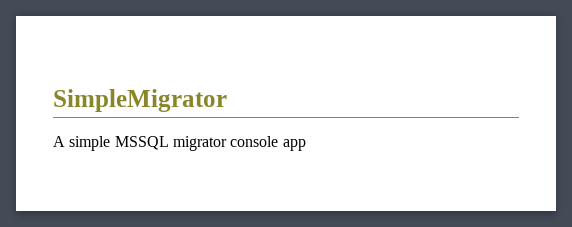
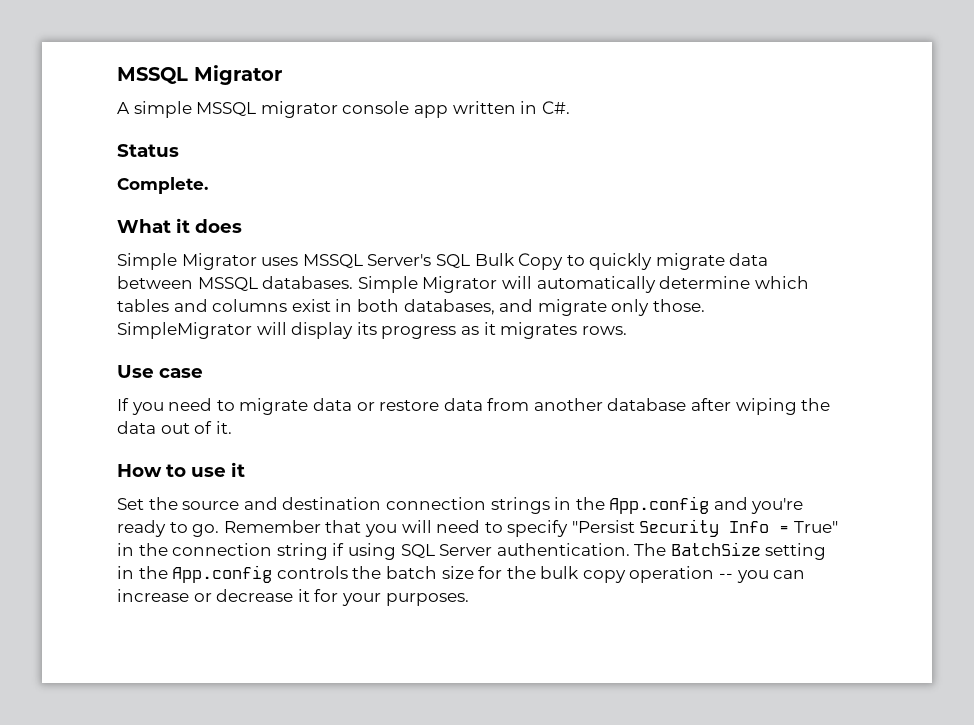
- SimpleMigrator
+ MSSQL Migrator
- A simple MSSQL migrator console app
+ A simple MSSQL migrator console app written in C#.
+ Status
+ Complete.
+ What it does
+ Simple Migrator uses MSSQL Server's SQL Bulk Copy to quickly migrate data between MSSQL databases. Simple Migrator will automatically determine which tables and columns exist in both databases, and migrate only those. SimpleMigrator will display its progress as it migrates rows.
+ Use case
+ If you need to migrate data or restore data from another database after wiping the data out of it.
+ How to use it
+ Set the source and destination connection strings in the App.config and you're ready to go. Remember that you will need to specify "Persist Security Info = True" in the connection string if using SQL Server authentication. The BatchSize setting in the App.config controls the batch size for the bulk copy operation -- you can increase or decrease it for your purposes.

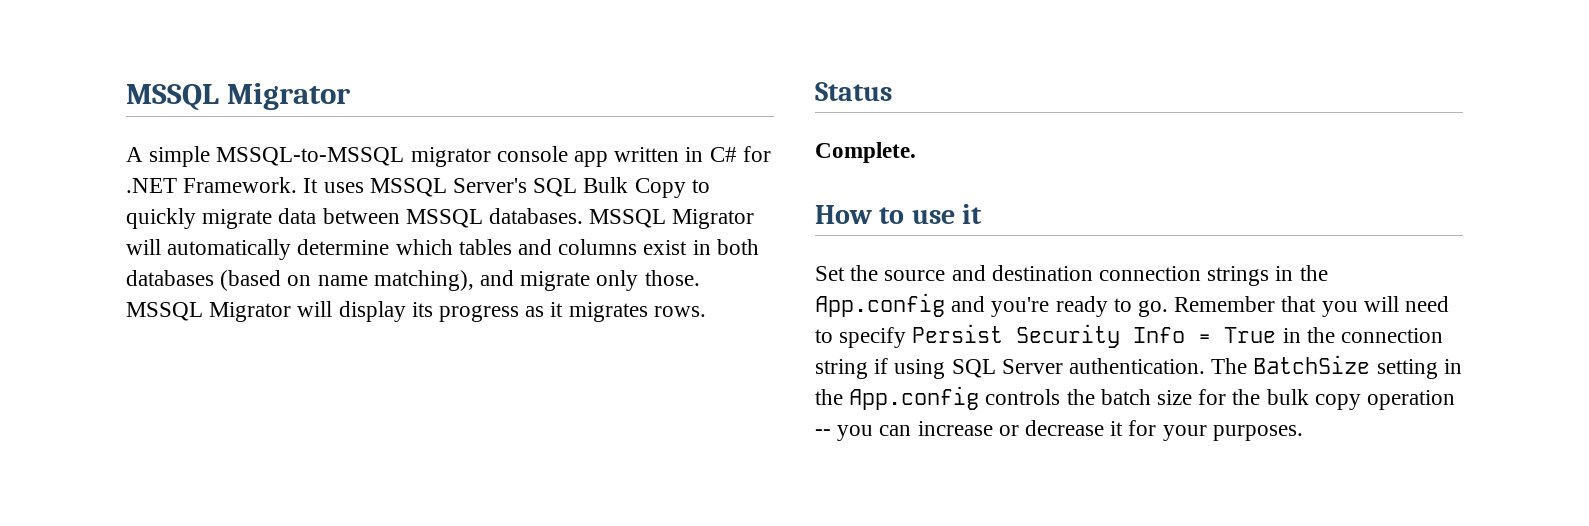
- A simple MSSQL migrator console app written in C#.
- Status
- Complete.
- What it does
- Simple Migrator uses MSSQL Server's SQL Bulk Copy to quickly migrate data between MSSQL databases.
+ A simple MSSQL-to-MSSQL migrator console app written in C# for .NET Framework. It uses MSSQL Server's SQL Bulk Copy to quickly migrate data between MSSQL databases.
- Simple Migrator will automatically determine which tables and columns exist in both databases, and migrate only those.
+ MSSQL Migrator will automatically determine which tables and columns exist in both databases (based on name matching), and migrate only those.
- SimpleMigrator will display its progress as it migrates rows.
+ MSSQL Migrator will display its progress as it migrates rows.
- Use case
- If you need to migrate data or restore data from another database after wiping the data out of it.
+ Status
+ Complete.
- Remember that you will need to specify "Persist Security Info = True" in the connection string if using SQL Server authentication.
+ Remember that you will need to specify Persist Security Info = True in the connection string if using SQL Server authentication.

